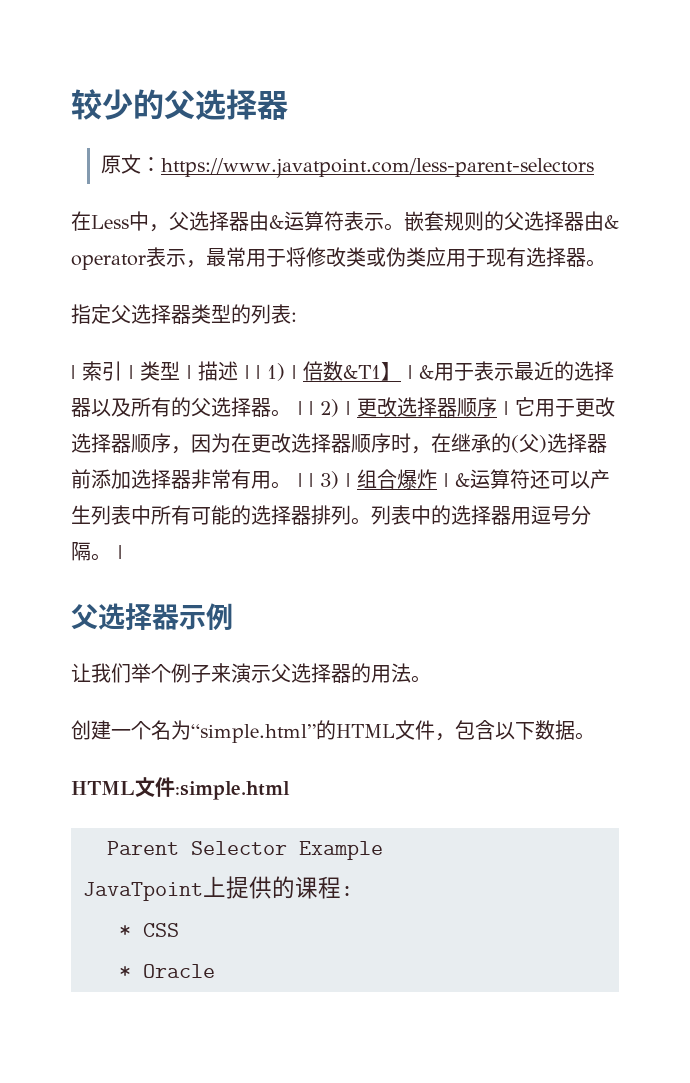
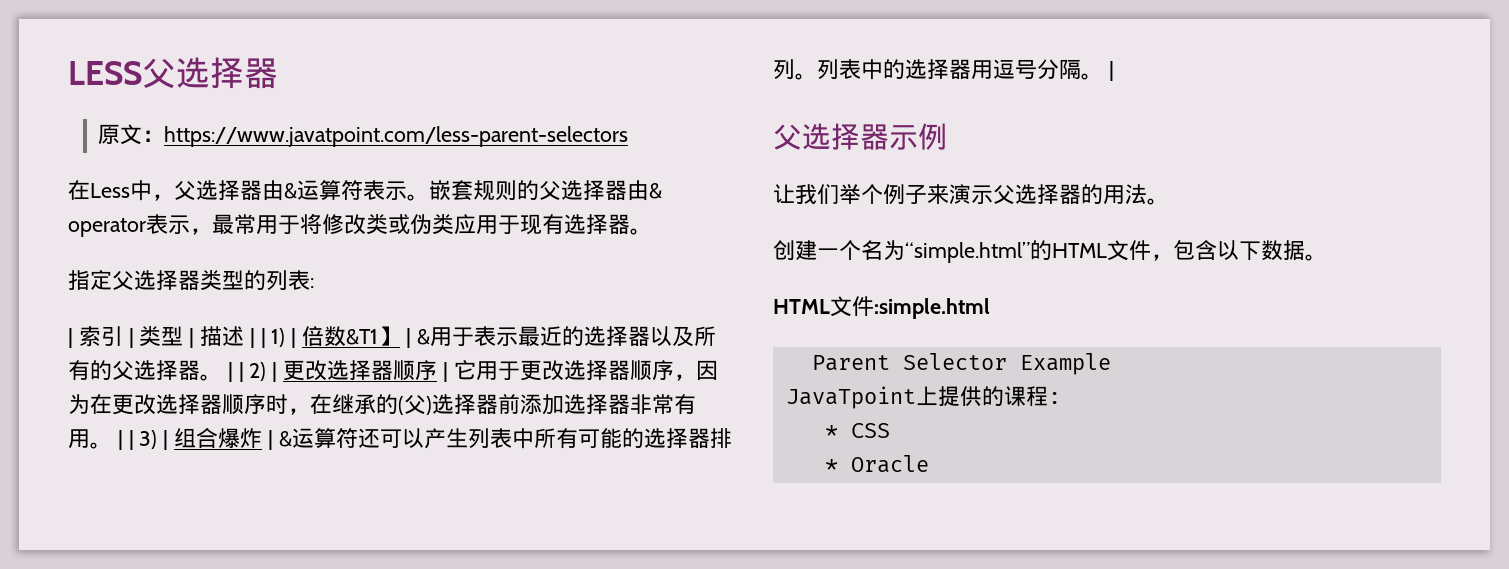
- 较少的父选择器
+ LESS父选择器

